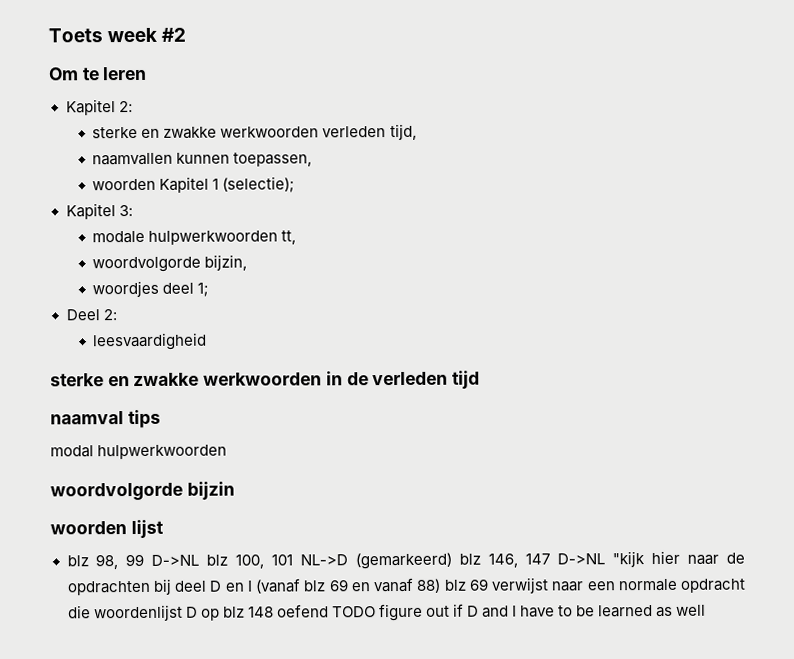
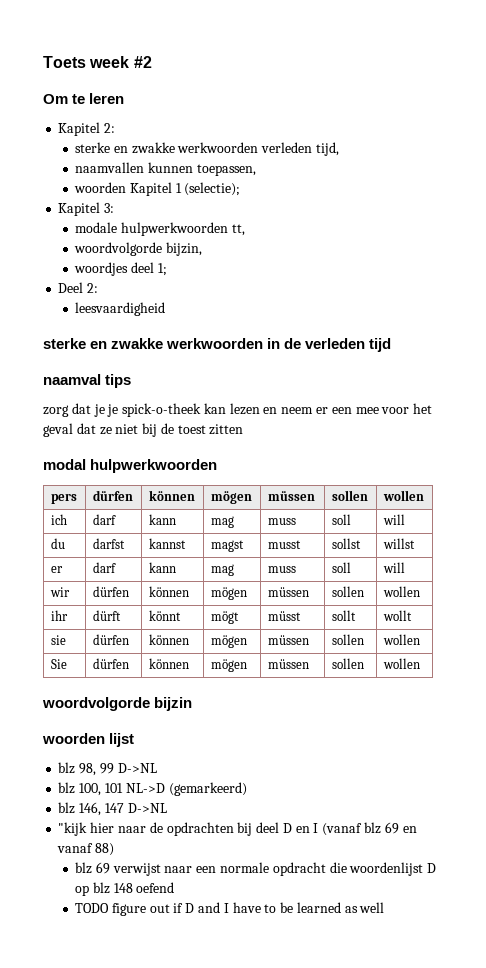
+ zorg dat je je spick-o-theek kan lezen en neem er een mee voor het geval dat ze niet bij de toest zitten
  modal hulpwerkwoorden
+ pers | dürfen | können | mögen | müssen | sollen | wollen
+ ich | darf | kann | mag | muss | soll | will
+ du | darfst | kannst | magst | musst | sollst | willst
+ er | darf | kann | mag | muss | soll | will
+ wir | dürfen | können | mögen | müssen | sollen | wollen
+ ihr | dürft | könnt | mögt | müsst | sollt | wollt
+ sie | dürfen | können | mögen | müssen | sollen | wollen
+ Sie | dürfen | können | mögen | müssen | sollen | wollen
- blz 98, 99 D->NL blz 100, 101 NL->D (gemarkeerd) blz 146, 147 D->NL "kijk hier naar de opdrachten bij deel D en I (vanaf blz 69 en vanaf 88) blz 69 verwijst naar een normale opdracht die woordenlijst D op blz 148 oefend TODO figure out if D and I have to be learned as well
+ blz 98, 99 D->NL
+ blz 100, 101 NL->D (gemarkeerd)
+ blz 146, 147 D->NL
+ "kijk hier naar de opdrachten bij deel D en I (vanaf blz 69 en vanaf 88)
+ blz 69 verwijst naar een normale opdracht die woordenlijst D op blz 148 oefend
+ TODO figure out if D and I have to be learned as well

